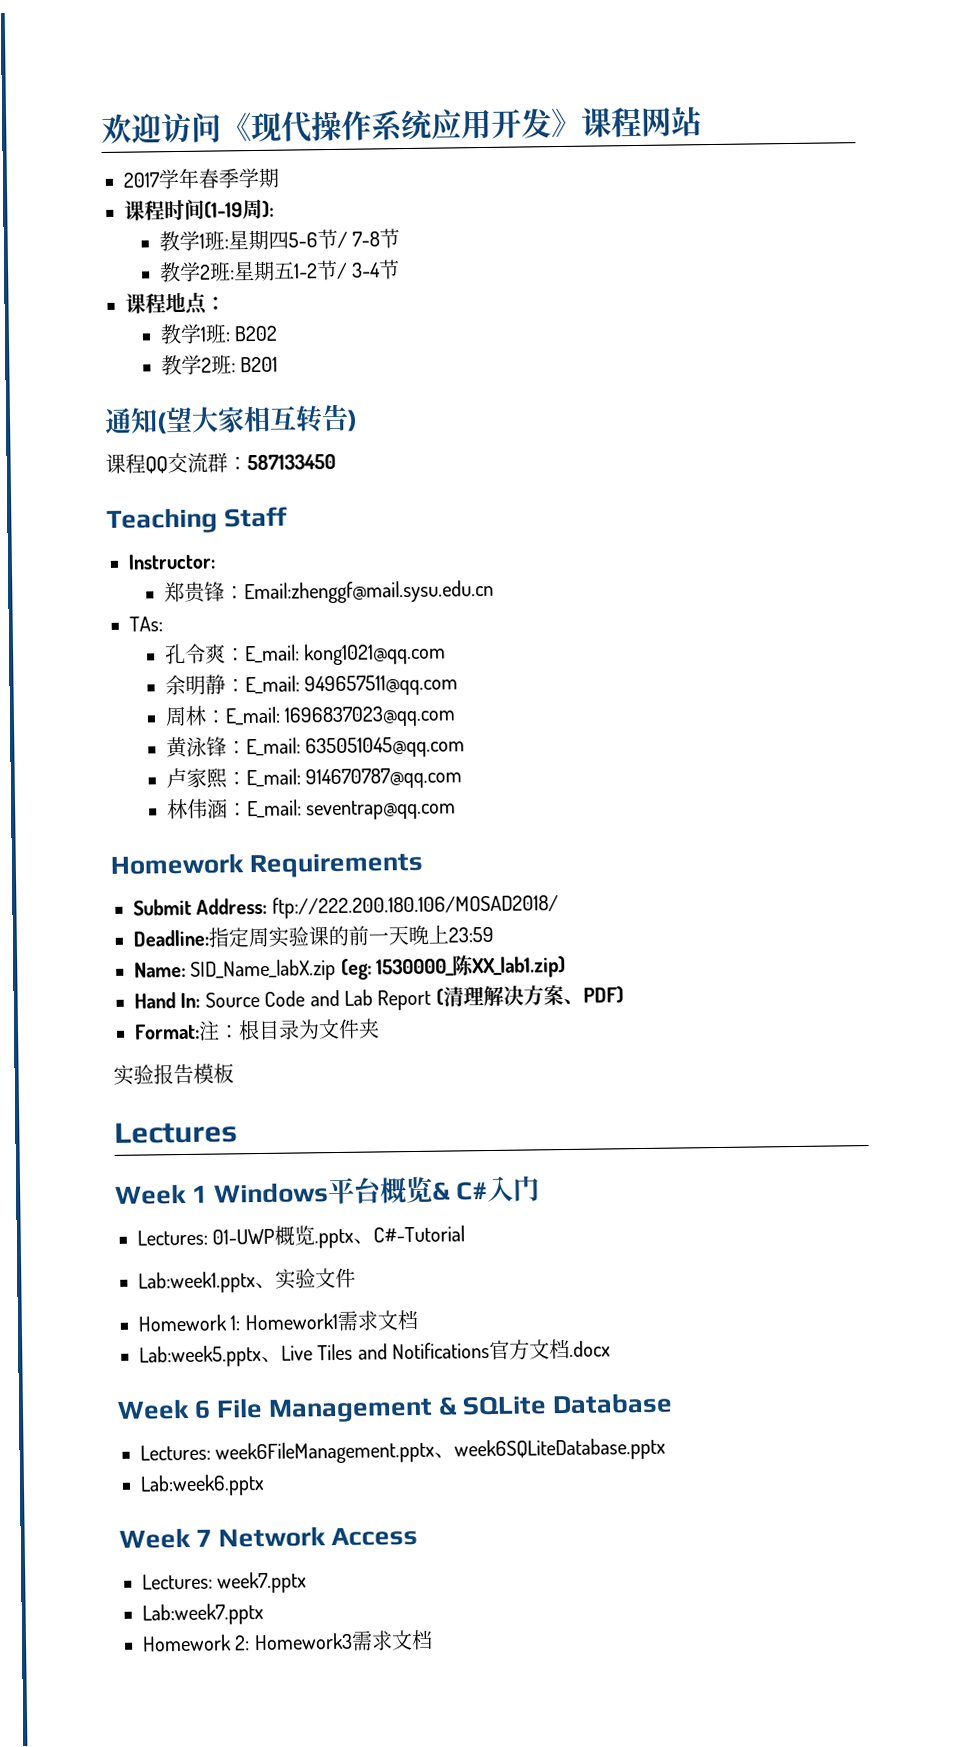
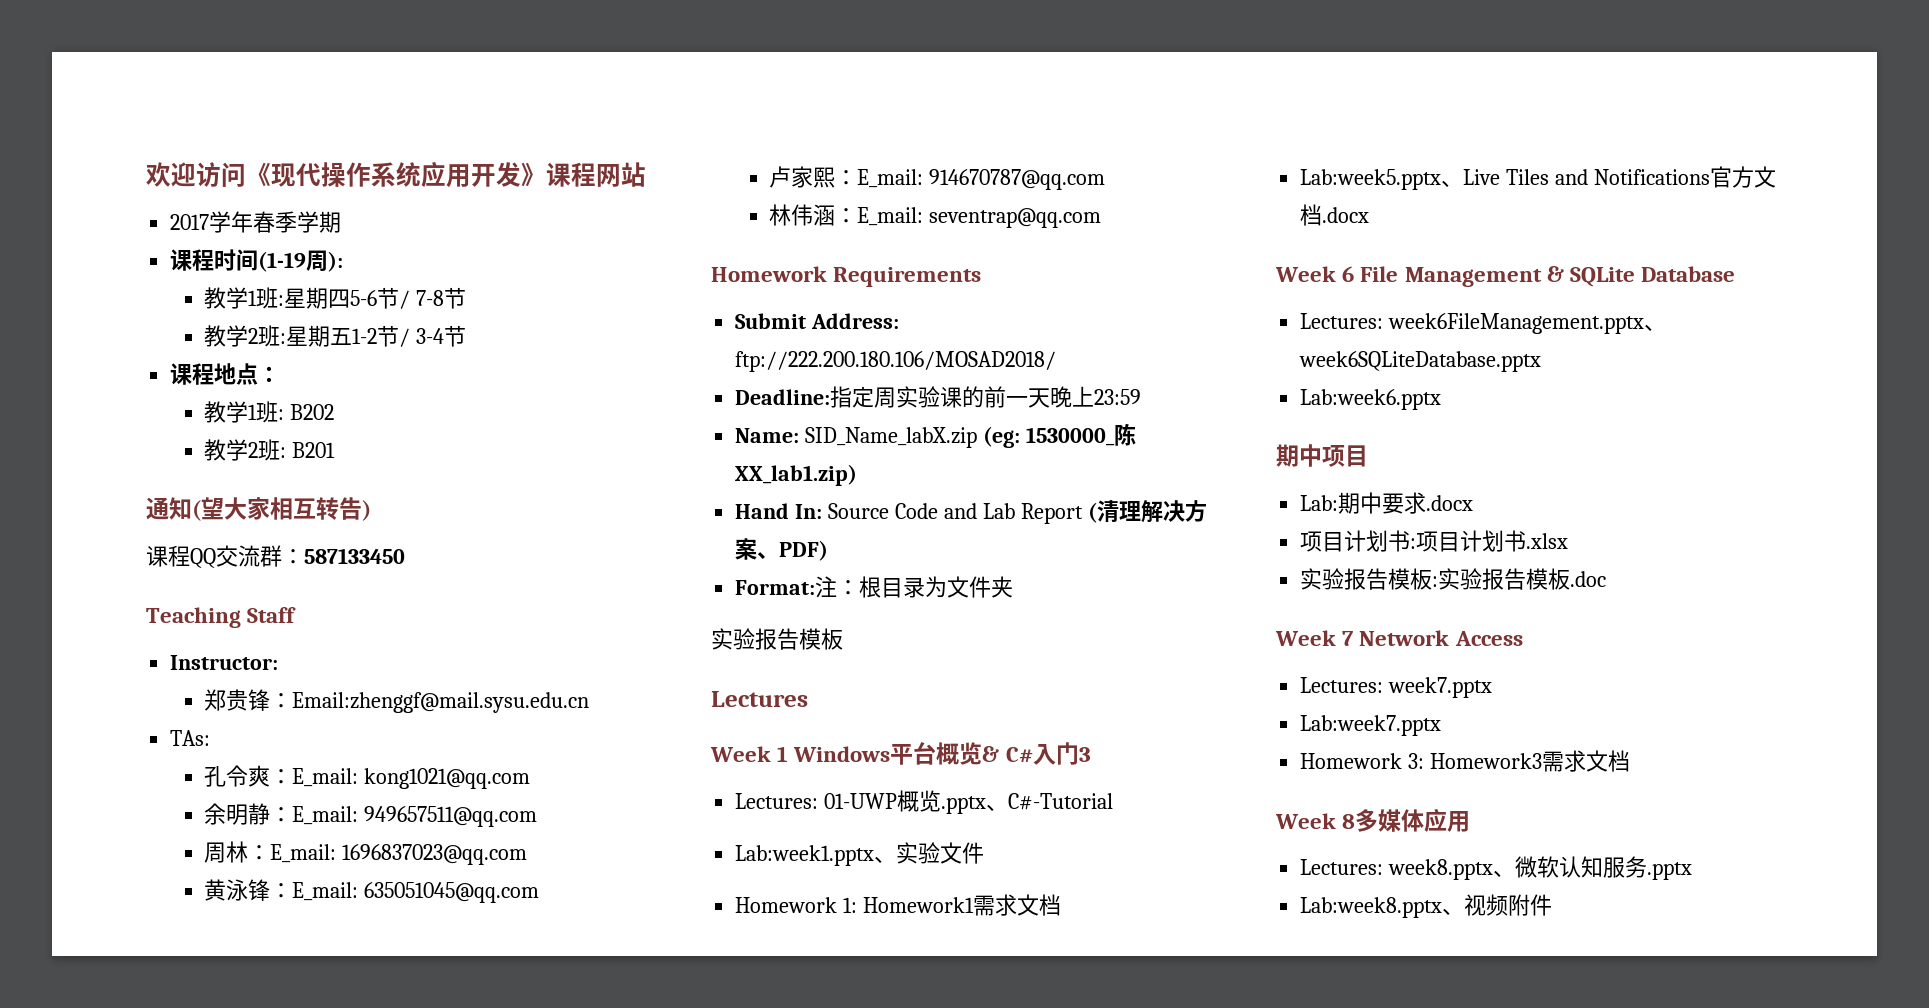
- Week 1 Windows平台概览& C#入门
+ Week 1 Windows平台概览& C#入门3
+ 期中项目
+ Lab:期中要求.docx
+ 项目计划书:项目计划书.xlsx
+ 实验报告模板:实验报告模板.doc
- Homework 2: Homework3需求文档
+ Homework 3: Homework3需求文档
+ Week 8多媒体应用
+ Lectures: week8.pptx、微软认知服务.pptx
+ Lab:week8.pptx、视频附件

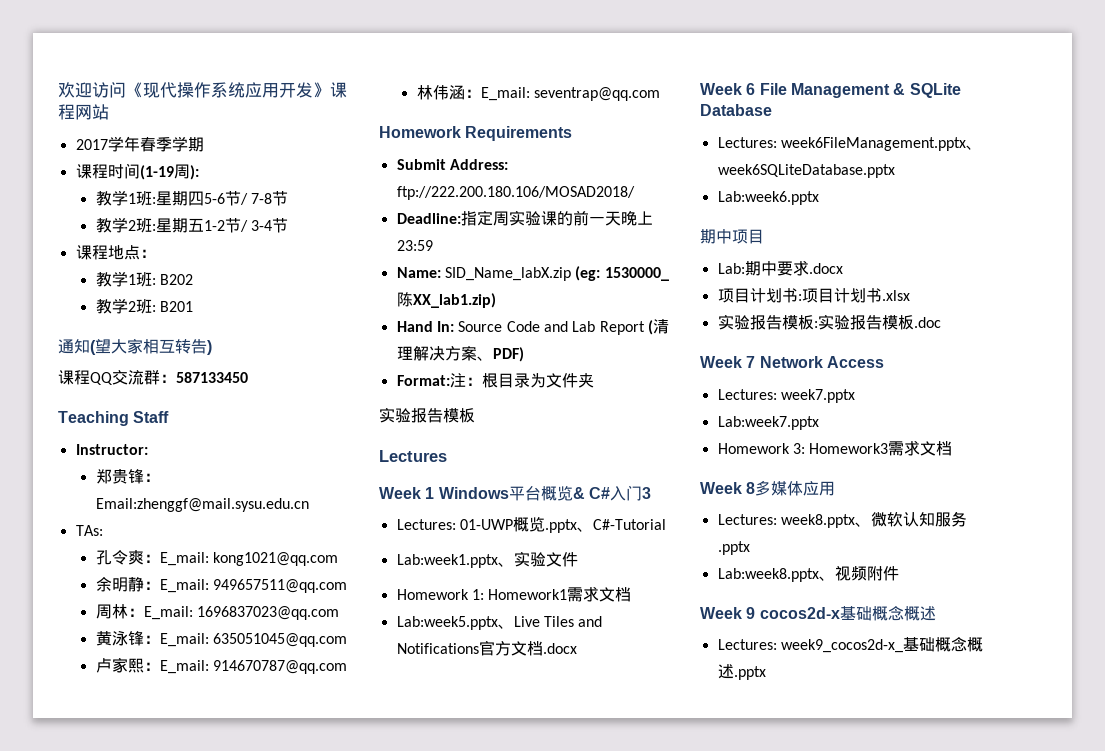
+ Week 9 cocos2d-x基础概念概述
+ Lectures: week9_cocos2d-x_基础概念概述.pptx

